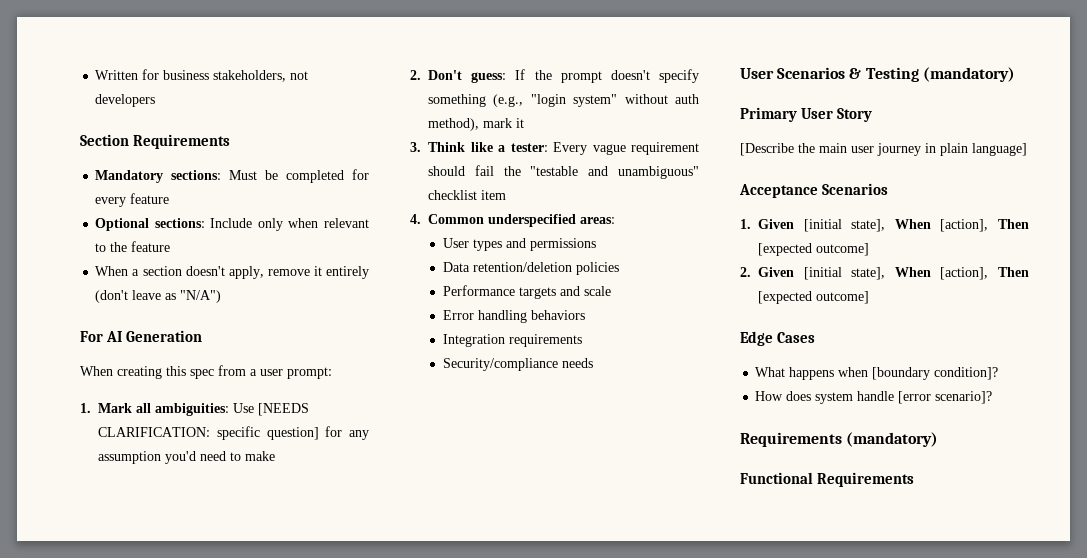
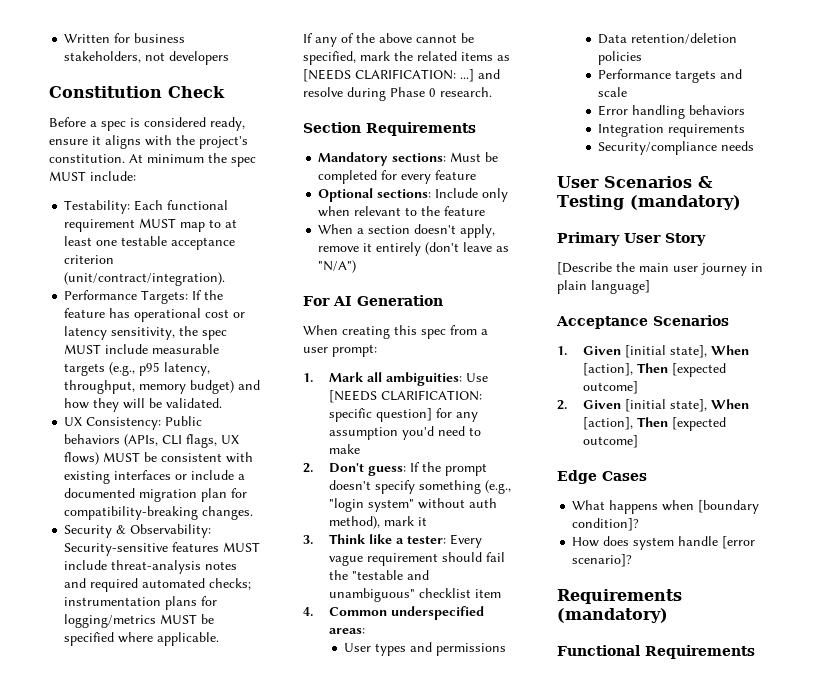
+ Constitution Check
+ Before a spec is considered ready, ensure it aligns with the project's constitution. At minimum the spec MUST include:
+ Testability: Each functional requirement MUST map to at least one testable acceptance criterion (unit/contract/integration).
+ Performance Targets: If the feature has operational cost or latency sensitivity, the spec MUST include measurable targets (e.g., p95 latency, throughput, memory budget) and how they will be validated.
+ UX Consistency: Public behaviors (APIs, CLI flags, UX flows) MUST be consistent with existing interfaces or include a documented migration plan for compatibility-breaking changes.
+ Security & Observability: Security-sensitive features MUST include threat-analysis notes and required automated checks; instrumentation plans for logging/metrics MUST be specified where applicable.
+ If any of the above cannot be specified, mark the related items as [NEEDS CLARIFICATION: ...] and resolve during Phase 0 research.

